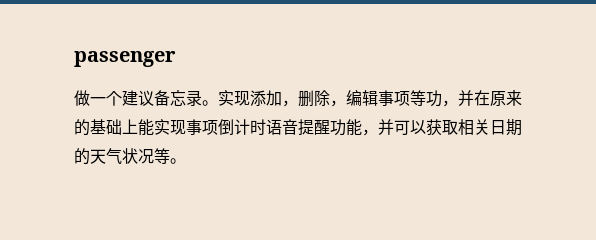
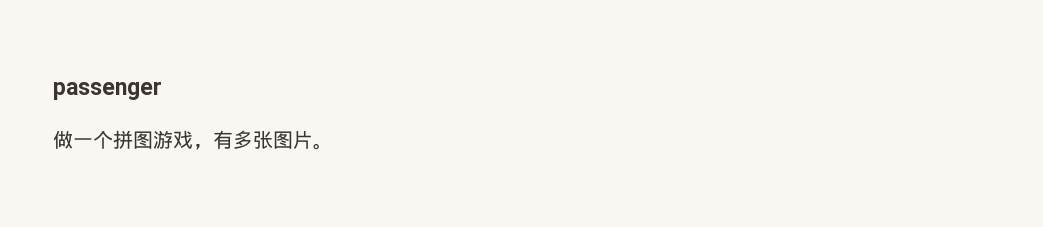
- 做一个建议备忘录。实现添加，删除，编辑事项等功，并在原来的基础上能实现事项倒计时语音提醒功能，并可以获取相关日期的天气状况等。
+ 做一个拼图游戏，有多张图片。

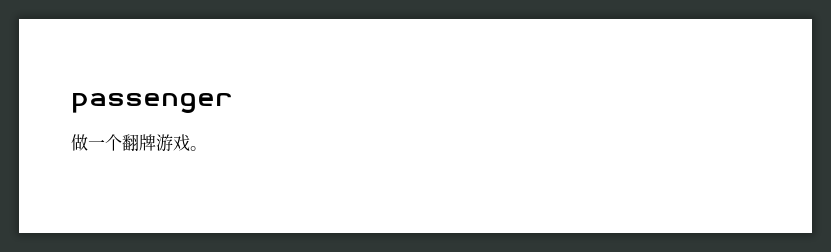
- 做一个拼图游戏，有多张图片。
+ 做一个翻牌游戏。

